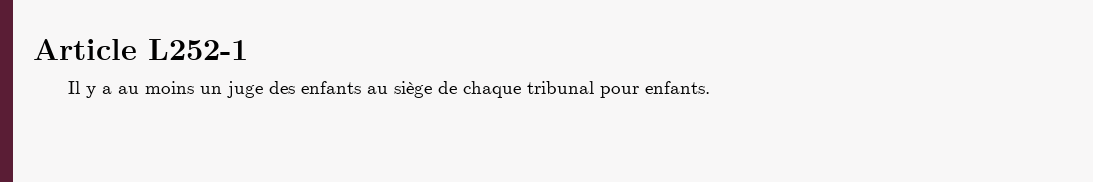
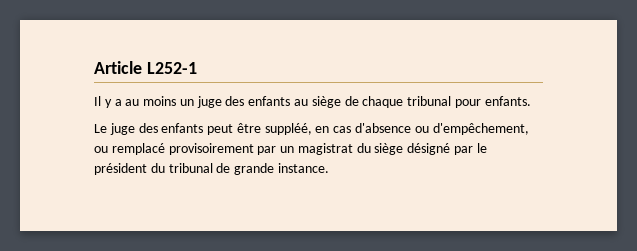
+ Le juge des enfants peut être suppléé, en cas d'absence ou d'empêchement, ou remplacé provisoirement par un magistrat du siège désigné par le président du tribunal de grande instance.

